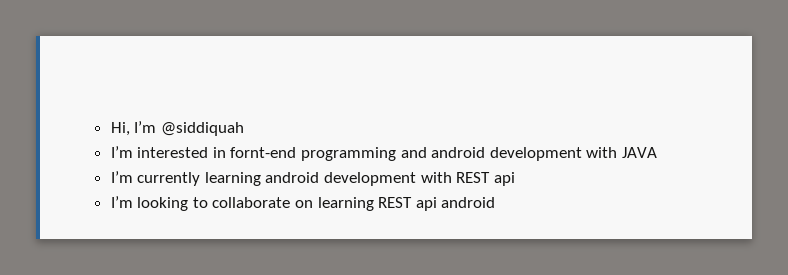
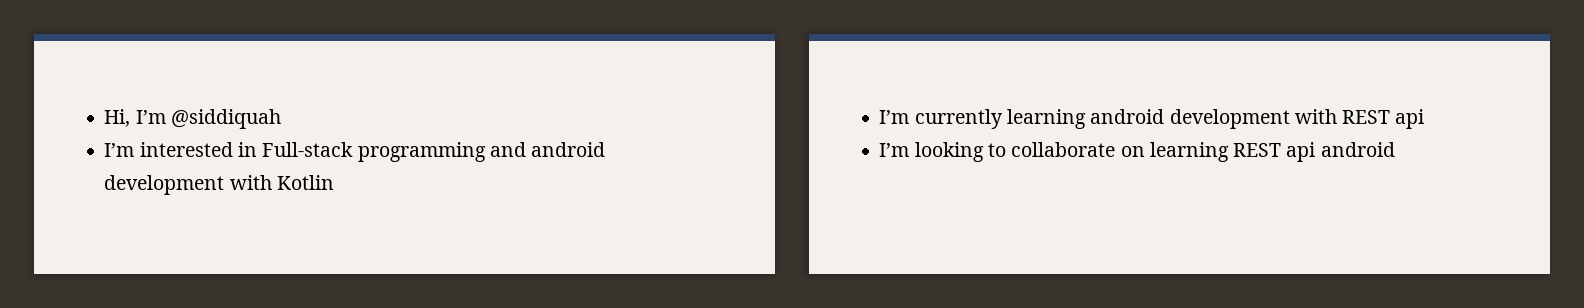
- I’m interested in fornt-end programming and android development with JAVA
+ I’m interested in Full-stack programming and android development with Kotlin

